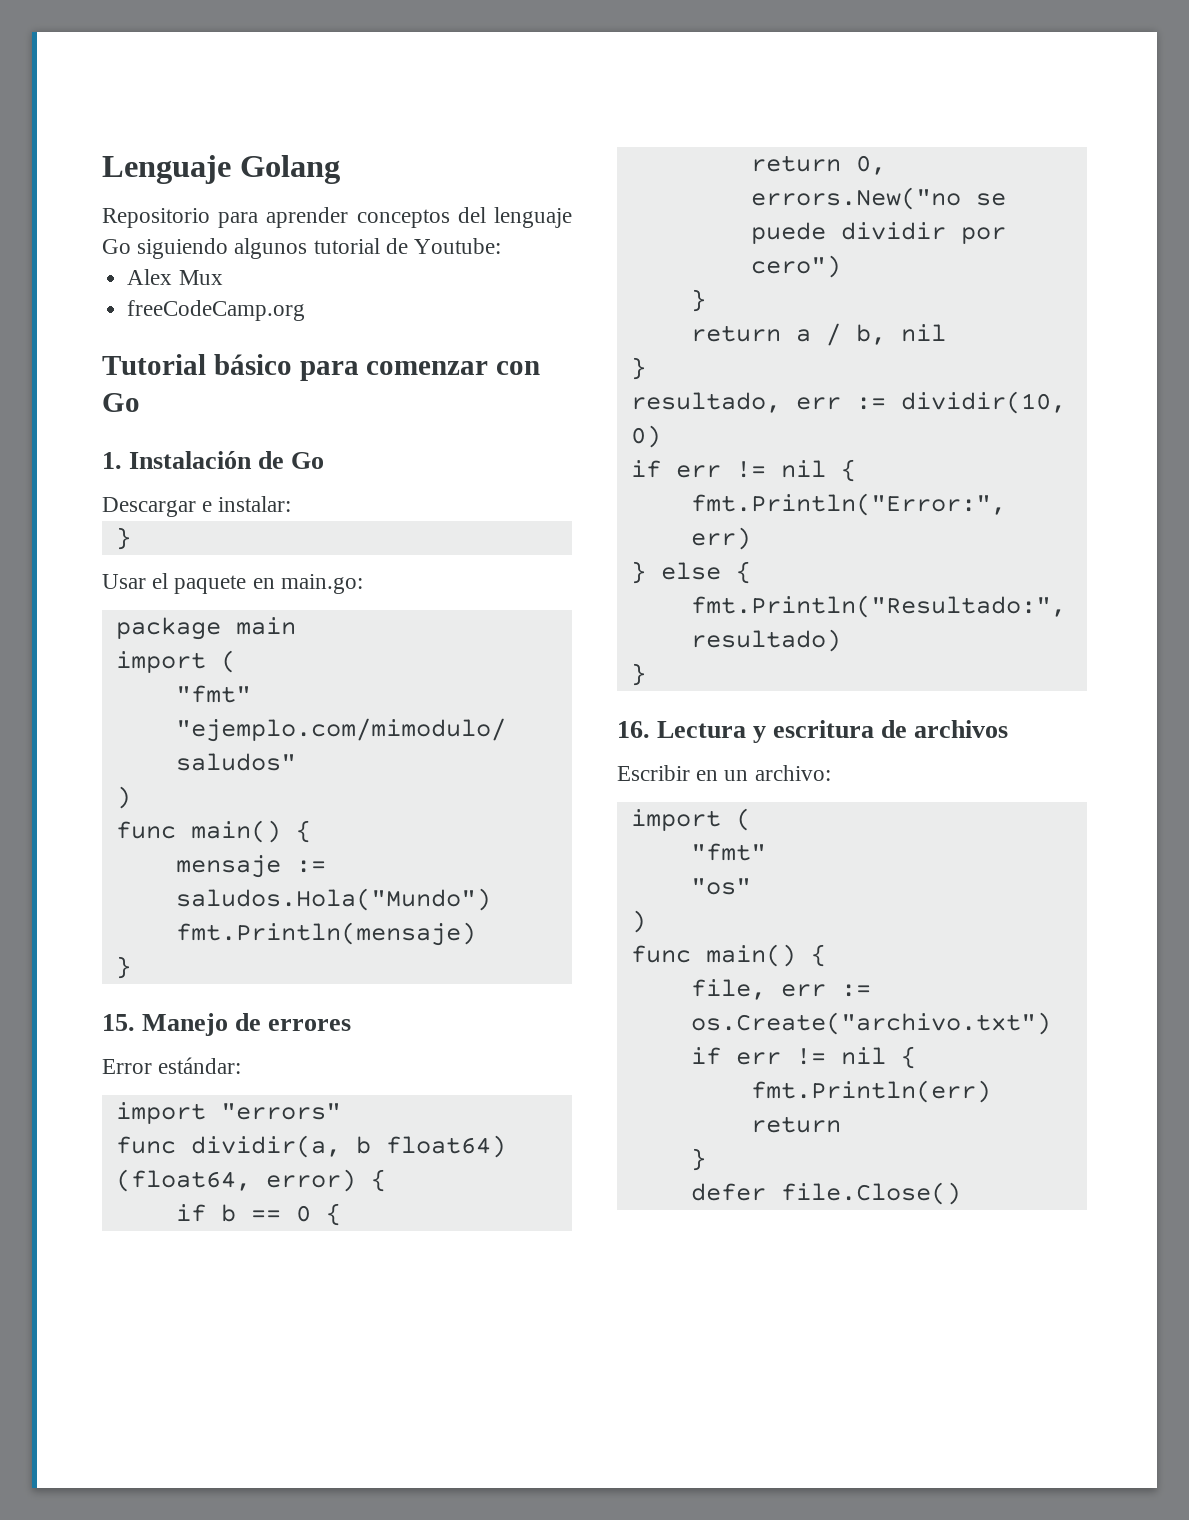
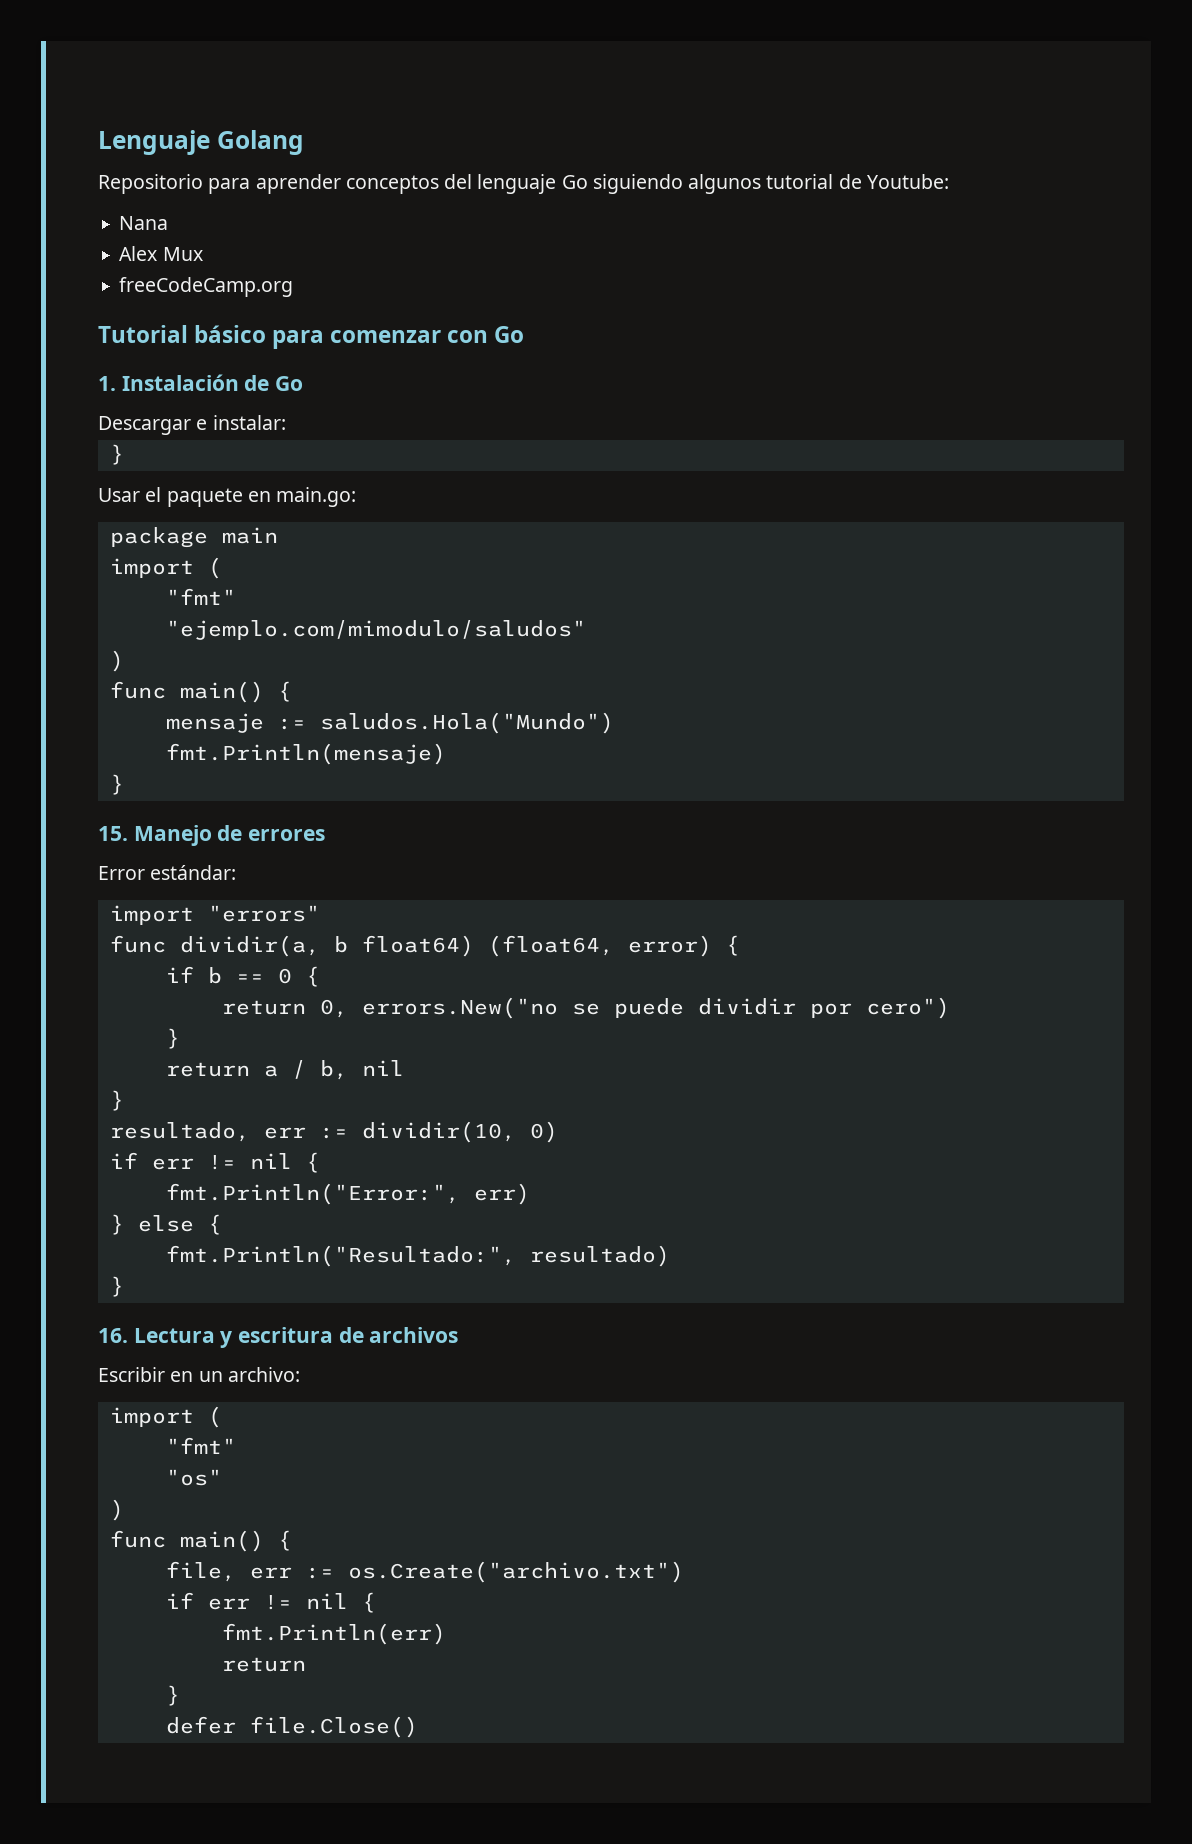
+ Nana

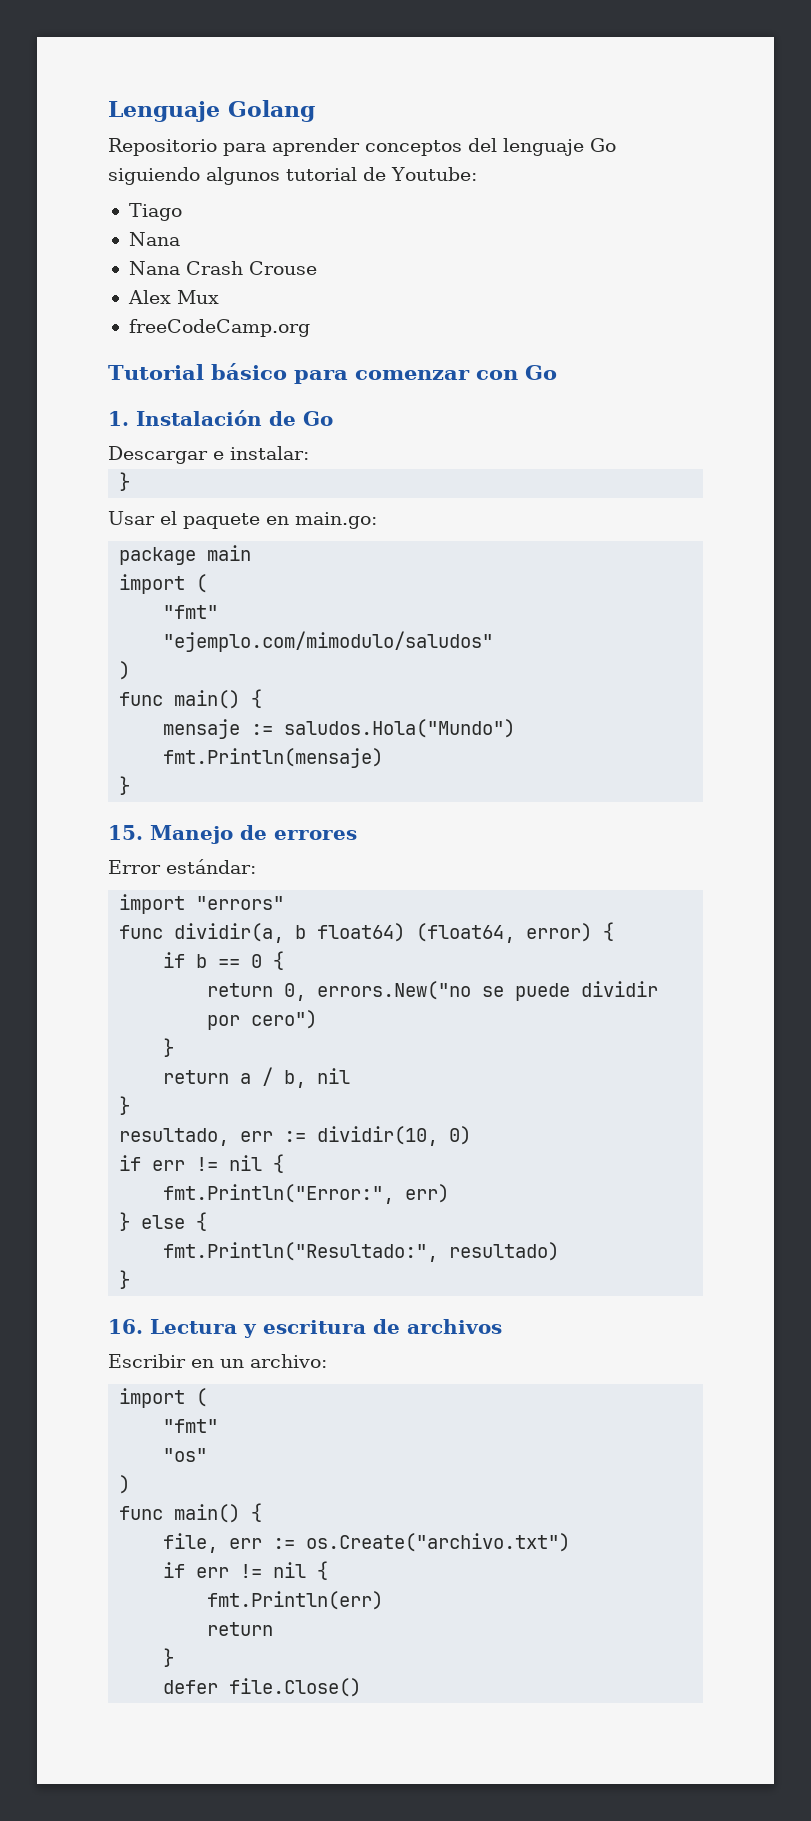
+ Tiago
  Nana
+ Nana Crash Crouse

